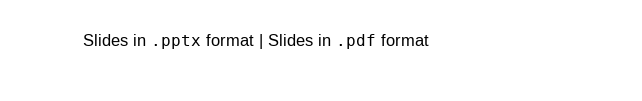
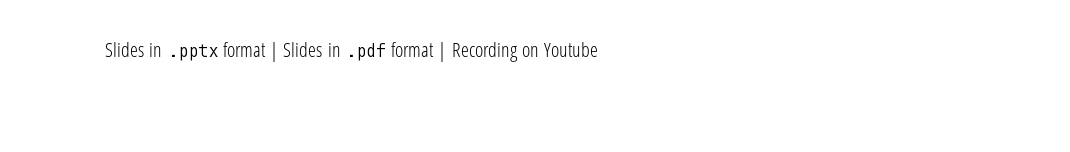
- Slides in .pptx format | Slides in .pdf format
+ Slides in .pptx format | Slides in .pdf format | Recording on Youtube

